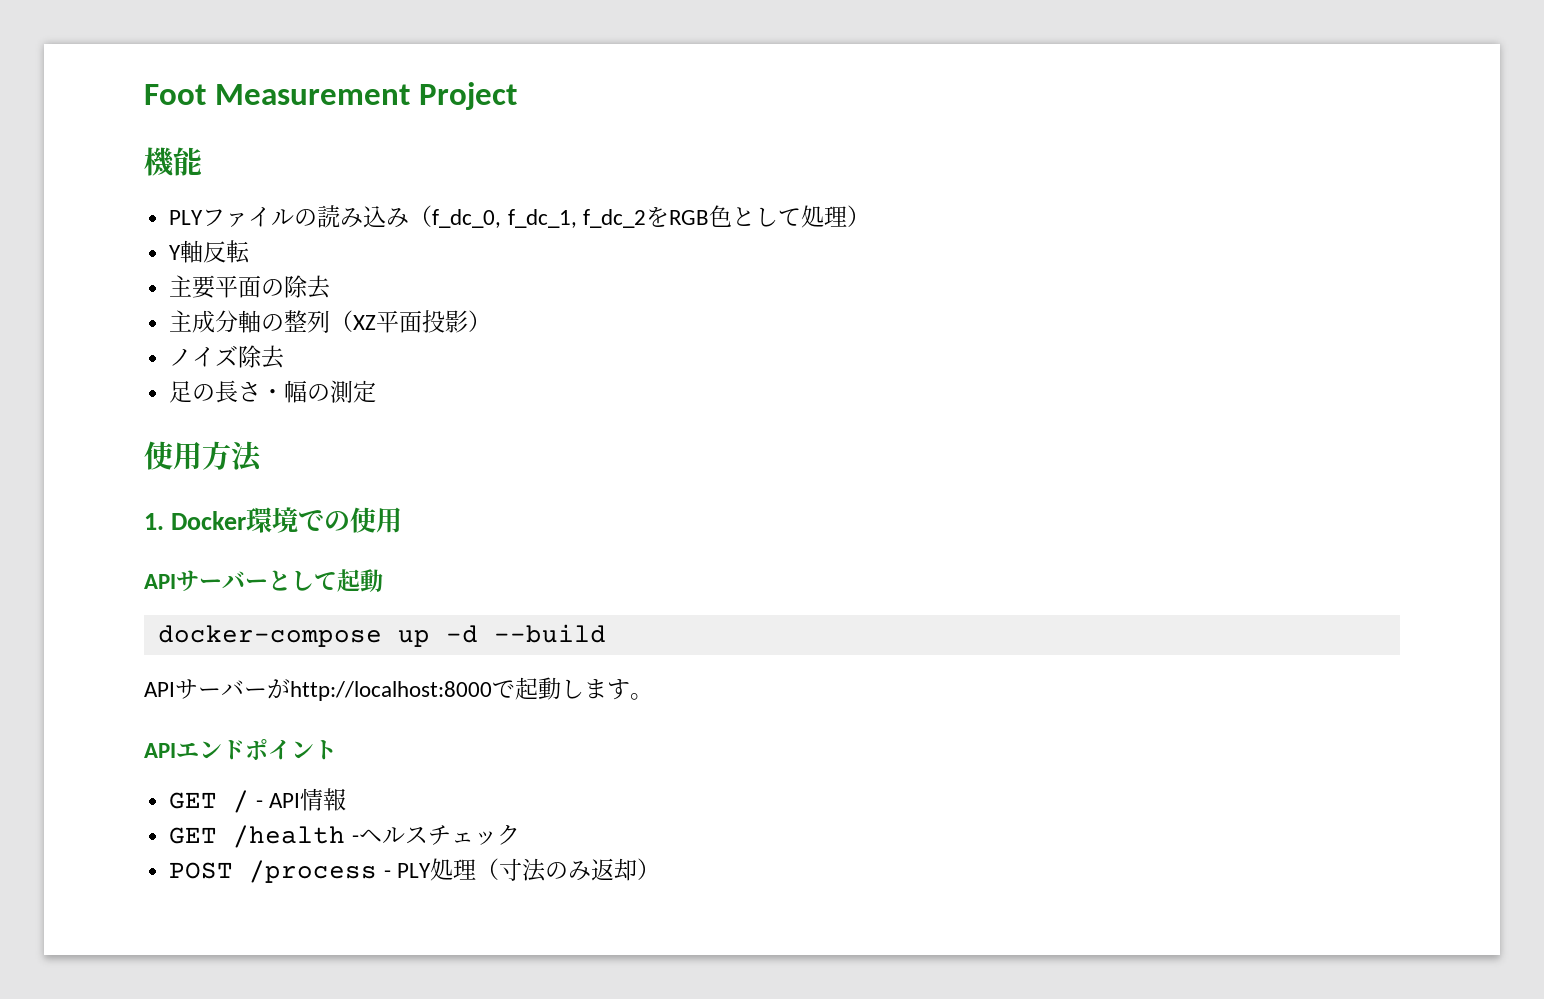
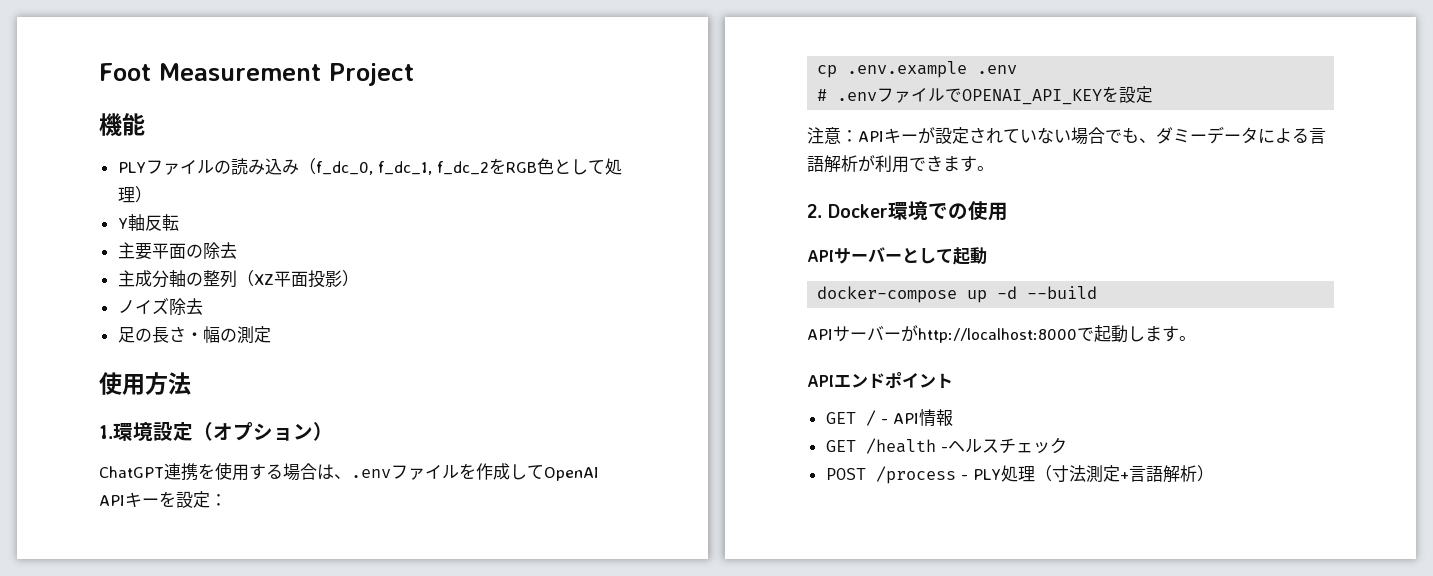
- 1. Docker環境での使用
+ 1.環境設定（オプション）
+ ChatGPT連携を使用する場合は、.envファイルを作成してOpenAI APIキーを設定：
+ cp .env.example .env
+ # .envファイルでOPENAI_API_KEYを設定
+ 注意：APIキーが設定されていない場合でも、ダミーデータによる言語解析が利用できます。
+ 2. Docker環境での使用
- POST /process - PLY処理（寸法のみ返却）
+ POST /process - PLY処理（寸法測定+言語解析）

